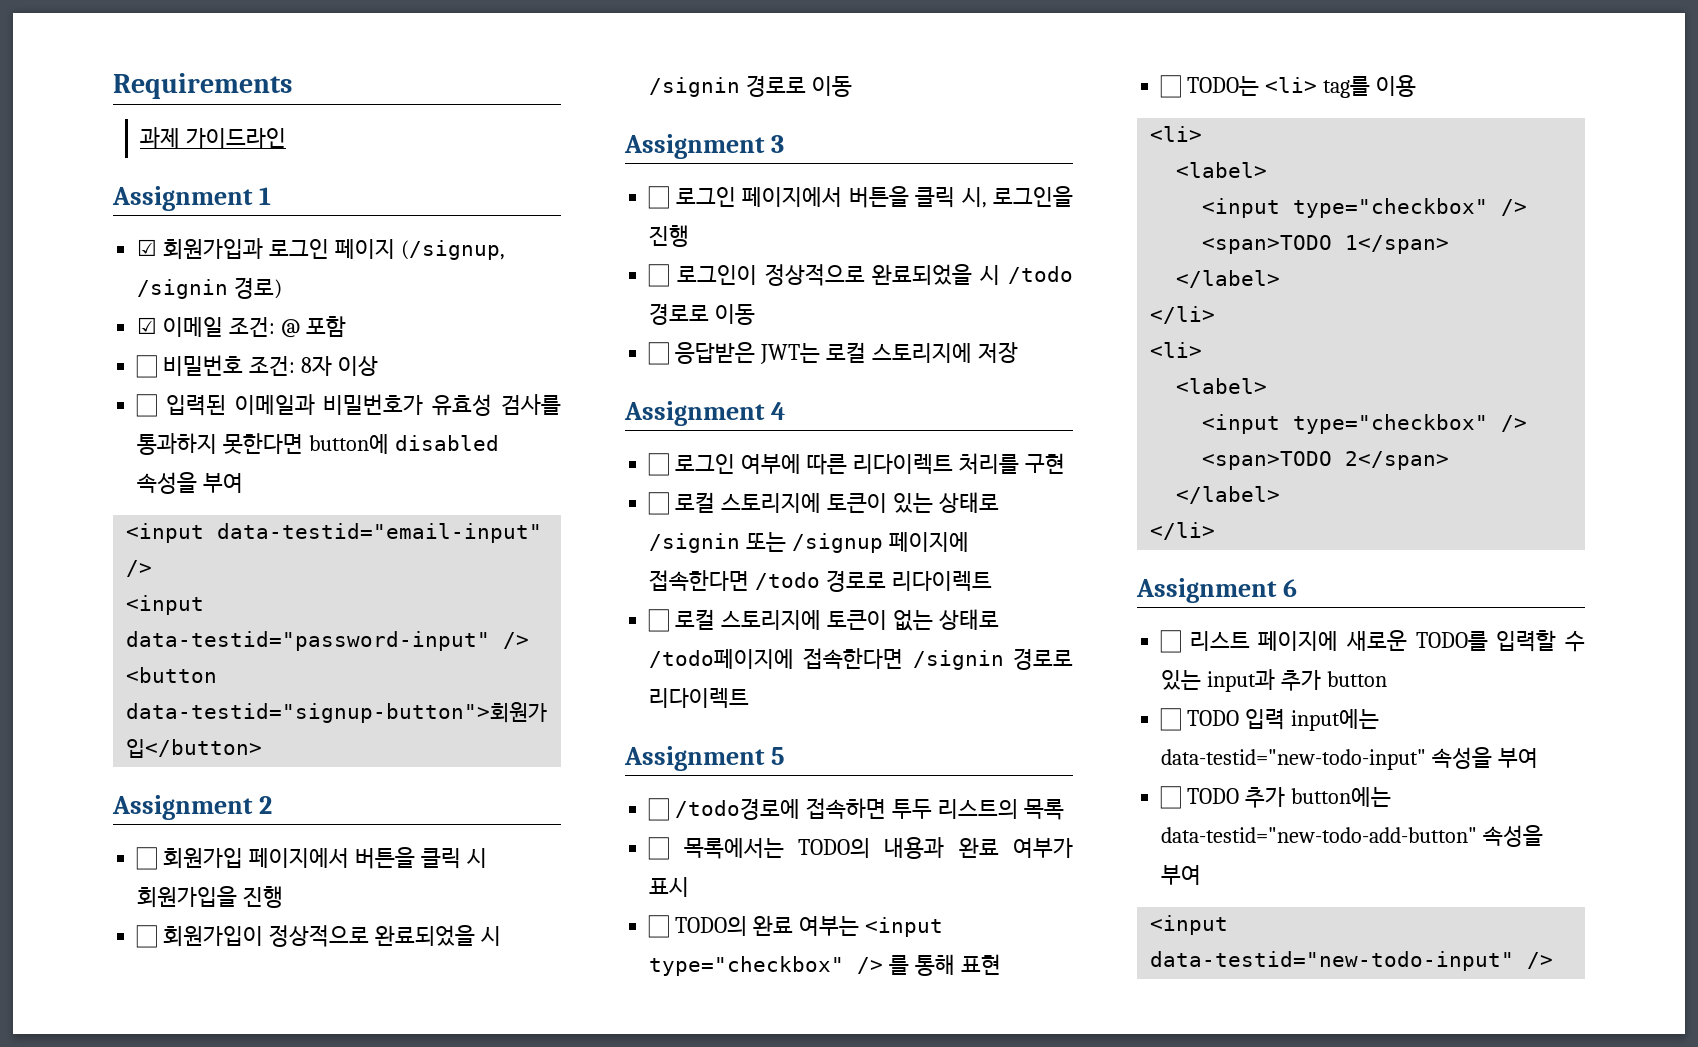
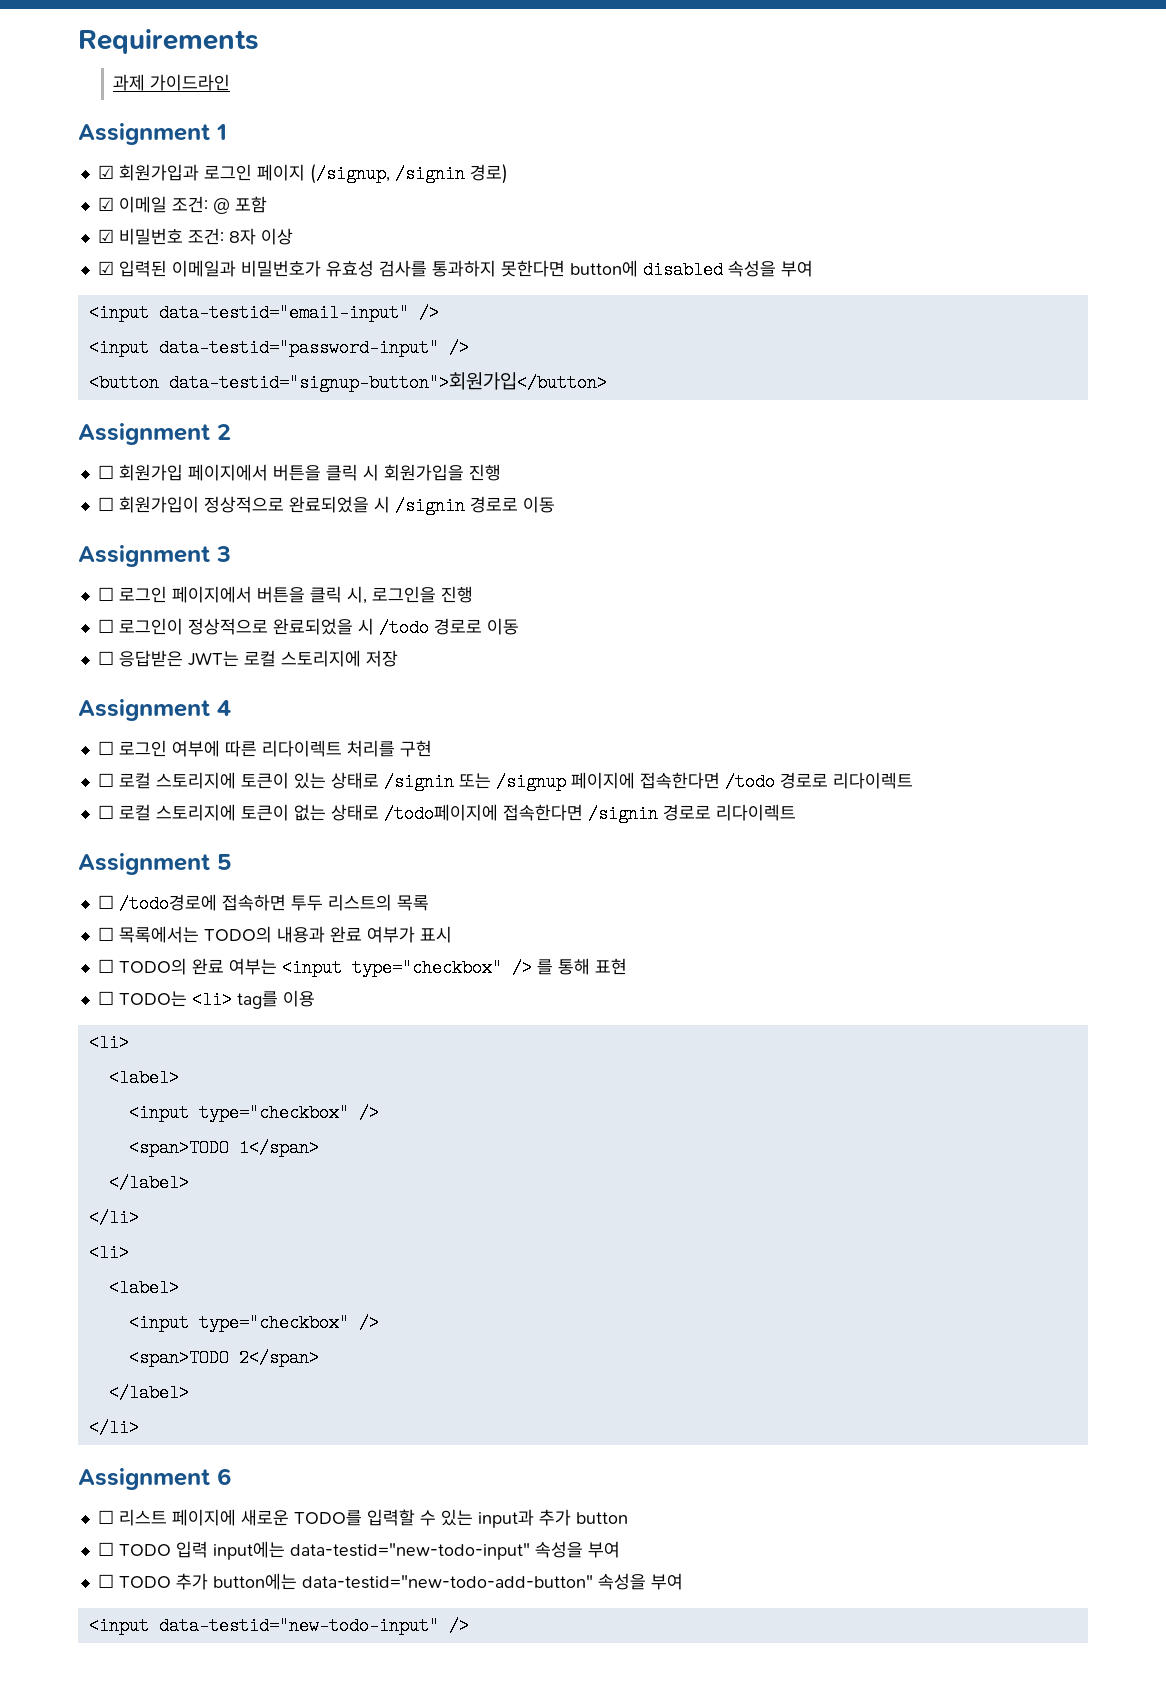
- ☐ 비밀번호 조건: 8자 이상
+ ☑ 비밀번호 조건: 8자 이상
- ☐ 입력된 이메일과 비밀번호가 유효성 검사를 통과하지 못한다면 button에 disabled 속성을 부여
+ ☑ 입력된 이메일과 비밀번호가 유효성 검사를 통과하지 못한다면 button에 disabled 속성을 부여

